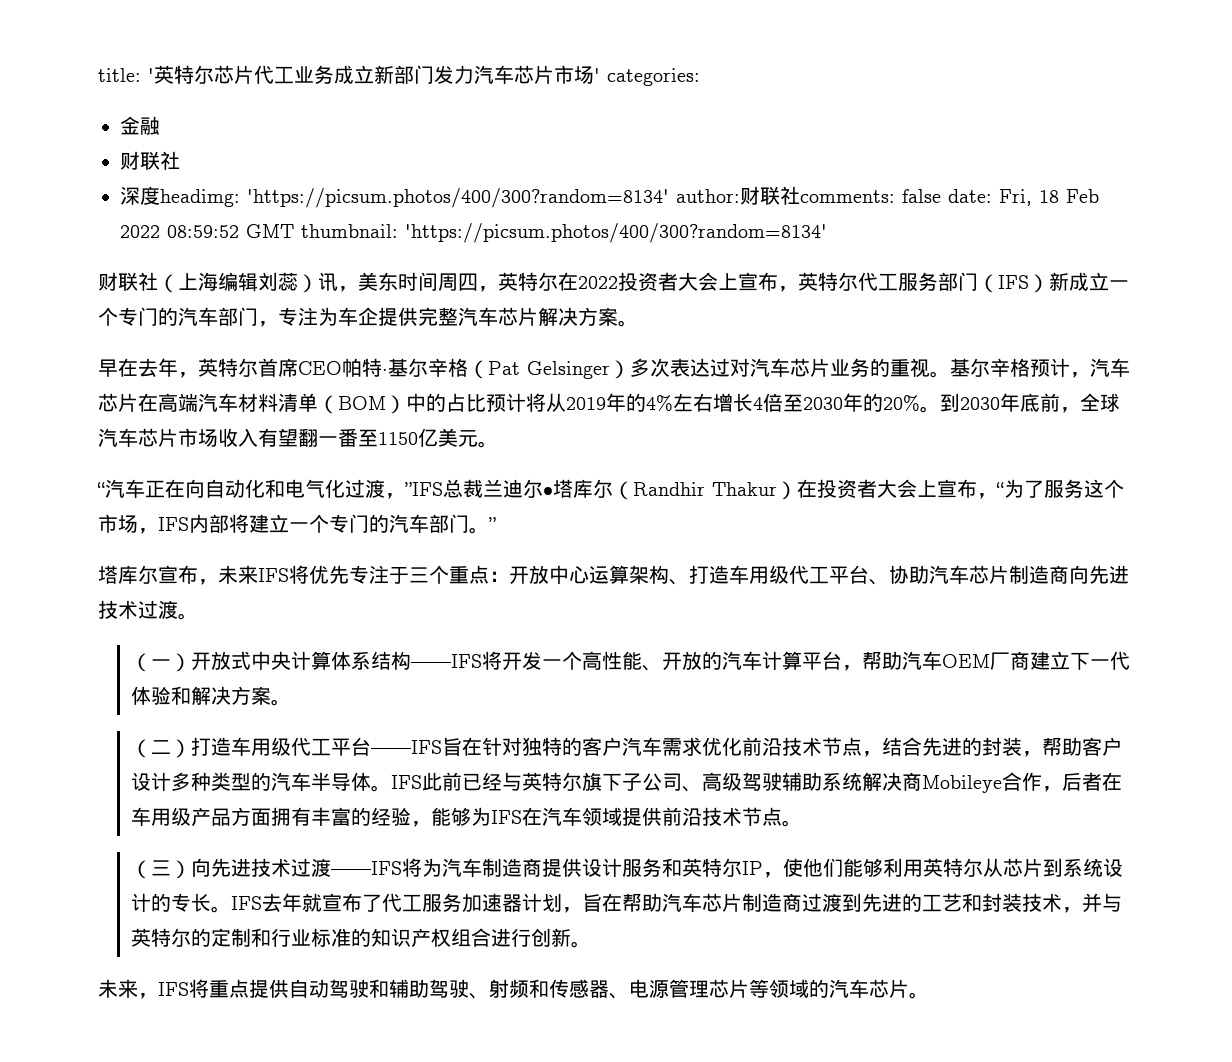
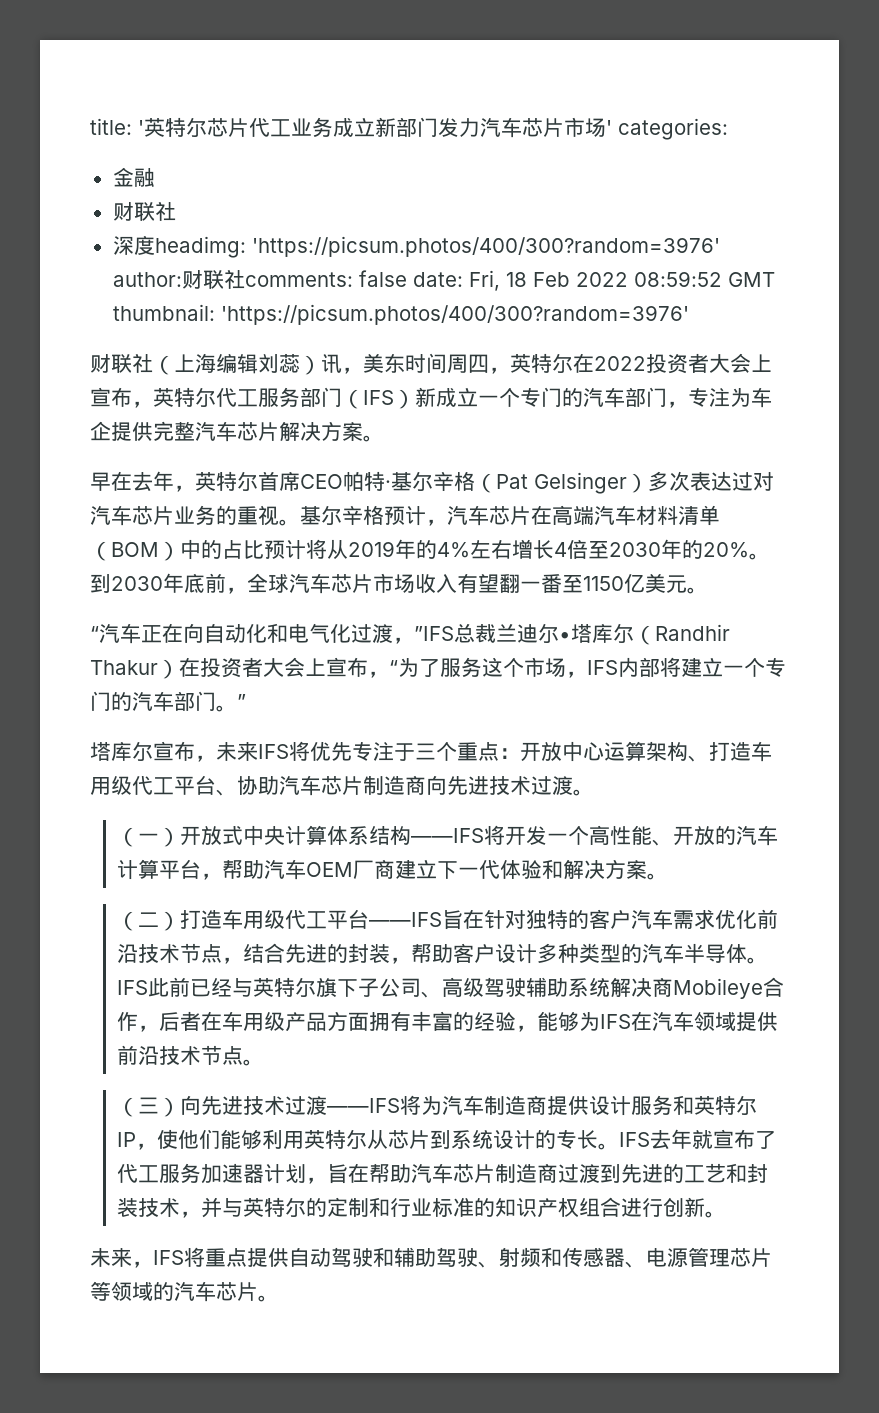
- 深度headimg: 'https://picsum.photos/400/300?random=8134' author:财联社comments: false date: Fri, 18 Feb 2022 08:59:52 GMT thumbnail: 'https://picsum.photos/400/300?random=8134'
+ 深度headimg: 'https://picsum.photos/400/300?random=3976' author:财联社comments: false date: Fri, 18 Feb 2022 08:59:52 GMT thumbnail: 'https://picsum.photos/400/300?random=3976'

